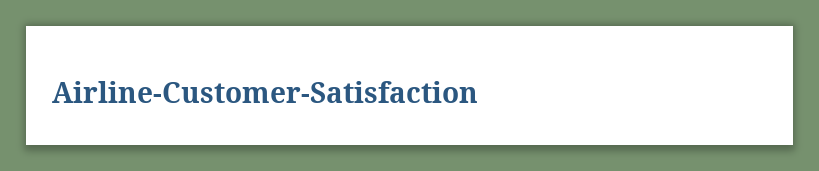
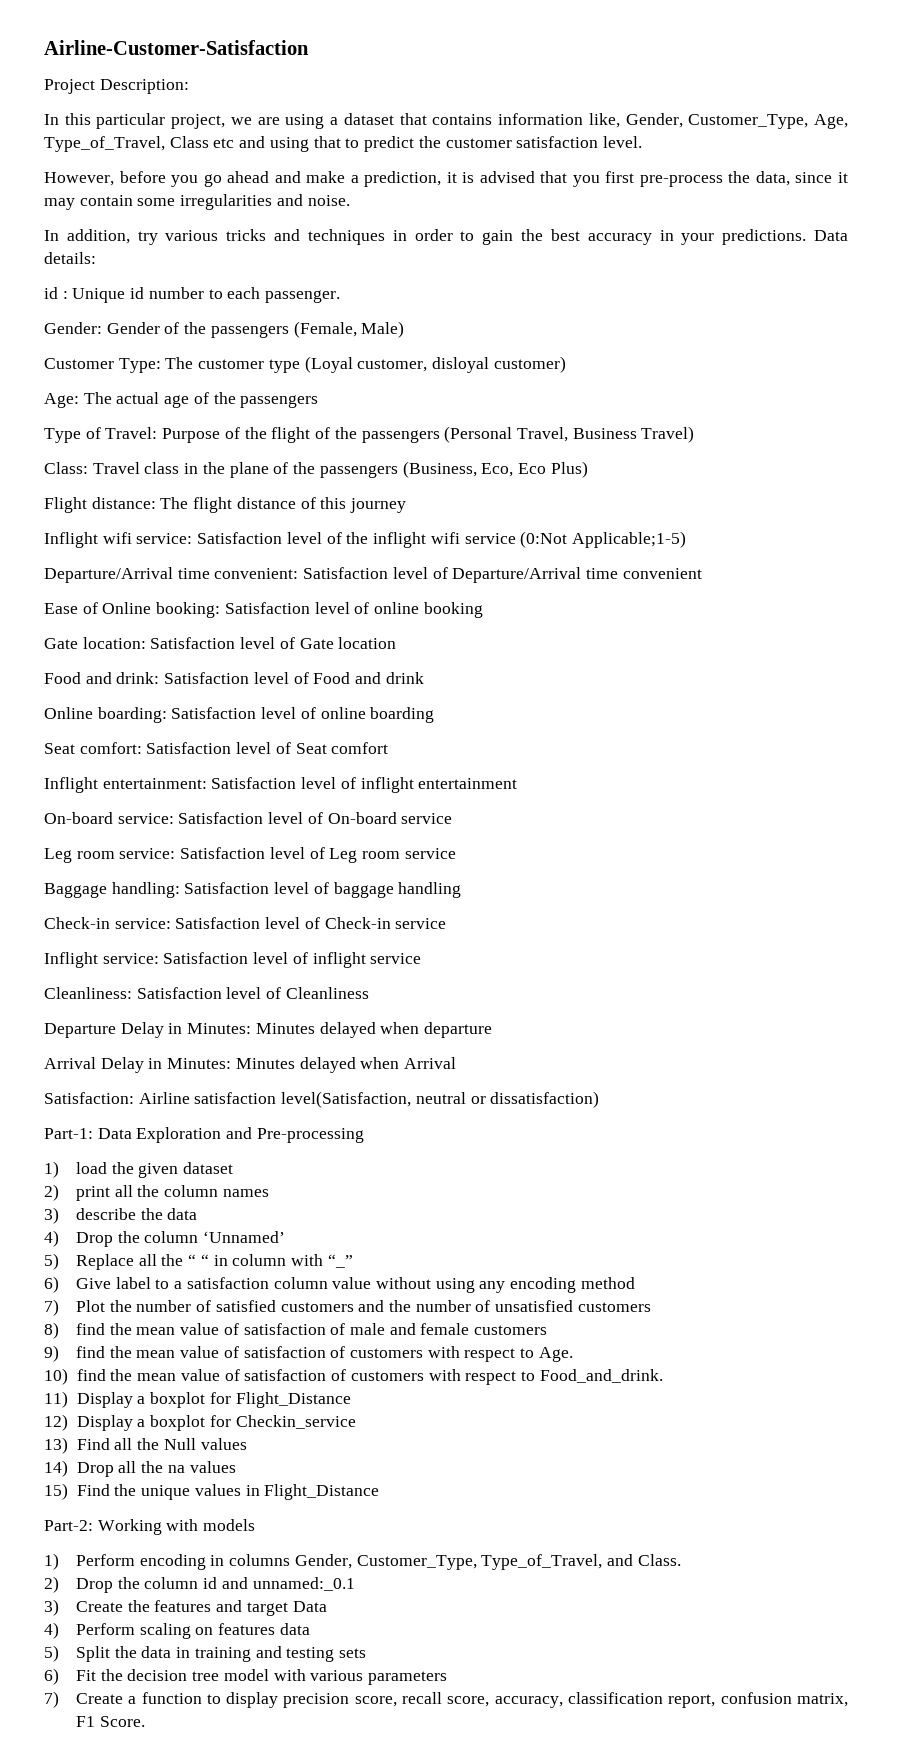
+ Project Description:
+ In this particular project, we are using a dataset that contains information like, Gender, Customer_Type, Age, Type_of_Travel, Class etc and using that to predict the customer satisfaction level.
+ However, before you go ahead and make a prediction, it is advised that you first pre-process the data, since it may contain some irregularities and noise.
+ In addition, try various tricks and techniques in order to gain the best accuracy in your predictions. Data details:
+ id : Unique id number to each passenger.
+ Gender: Gender of the passengers (Female, Male)
+ Customer Type: The customer type (Loyal customer, disloyal customer)
+ Age: The actual age of the passengers
+ Type of Travel: Purpose of the flight of the passengers (Personal Travel, Business Travel)
+ Class: Travel class in the plane of the passengers (Business, Eco, Eco Plus)
+ Flight distance: The flight distance of this journey
+ Inflight wifi service: Satisfaction level of the inflight wifi service (0:Not Applicable;1-5)
+ Departure/Arrival time convenient: Satisfaction level of Departure/Arrival time convenient
+ Ease of Online booking: Satisfaction level of online booking
+ Gate location: Satisfaction level of Gate location
+ Food and drink: Satisfaction level of Food and drink
+ Online boarding: Satisfaction level of online boarding
+ Seat comfort: Satisfaction level of Seat comfort
+ Inflight entertainment: Satisfaction level of inflight entertainment
+ On-board service: Satisfaction level of On-board service
+ Leg room service: Satisfaction level of Leg room service
+ Baggage handling: Satisfaction level of baggage handling
+ Check-in service: Satisfaction level of Check-in service
+ Inflight service: Satisfaction level of inflight service
+ Cleanliness: Satisfaction level of Cleanliness
+ Departure Delay in Minutes: Minutes delayed when departure
+ Arrival Delay in Minutes: Minutes delayed when Arrival
+ Satisfaction: Airline satisfaction level(Satisfaction, neutral or dissatisfaction)
+ Part-1: Data Exploration and Pre-processing
+ 1) load the given dataset
+ 2) print all the column names
+ 3) describe the data
+ 4) Drop the column ‘Unnamed’
+ 5) Replace all the “ “ in column with “_”
+ 6) Give label to a satisfaction column value without using any encoding method
+ 7) Plot the number of satisfied customers and the number of unsatisfied customers
+ 8) find the mean value of satisfaction of male and female customers
+ 9) find the mean value of satisfaction of customers with respect to Age.
+ 10) find the mean value of satisfaction of customers with respect to Food_and_drink.
+ 11) Display a boxplot for Flight_Distance
+ 12) Display a boxplot for Checkin_service
+ 13) Find all the Null values
+ 14) Drop all the na values
+ 15) Find the unique values in Flight_Distance
+ Part-2: Working with models
+ 1) Perform encoding in columns Gender, Customer_Type, Type_of_Travel, and Class.
+ 2) Drop the column id and unnamed:_0.1
+ 3) Create the features and target Data
+ 4) Perform scaling on features data
+ 5) Split the data in training and testing sets
+ 6) Fit the decision tree model with various parameters
+ 7) Create a function to display precision score, recall score, accuracy, classification report, confusion matrix, F1 Score.

